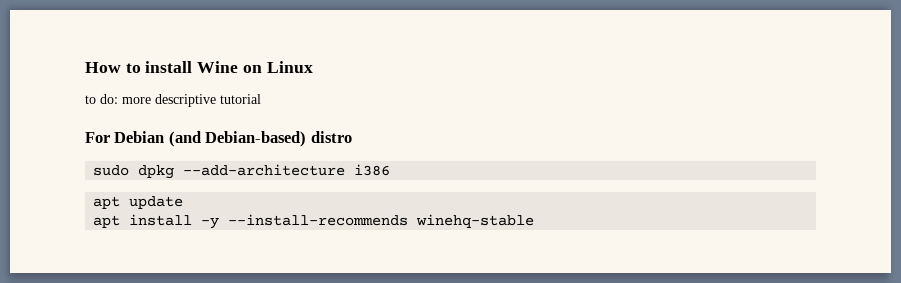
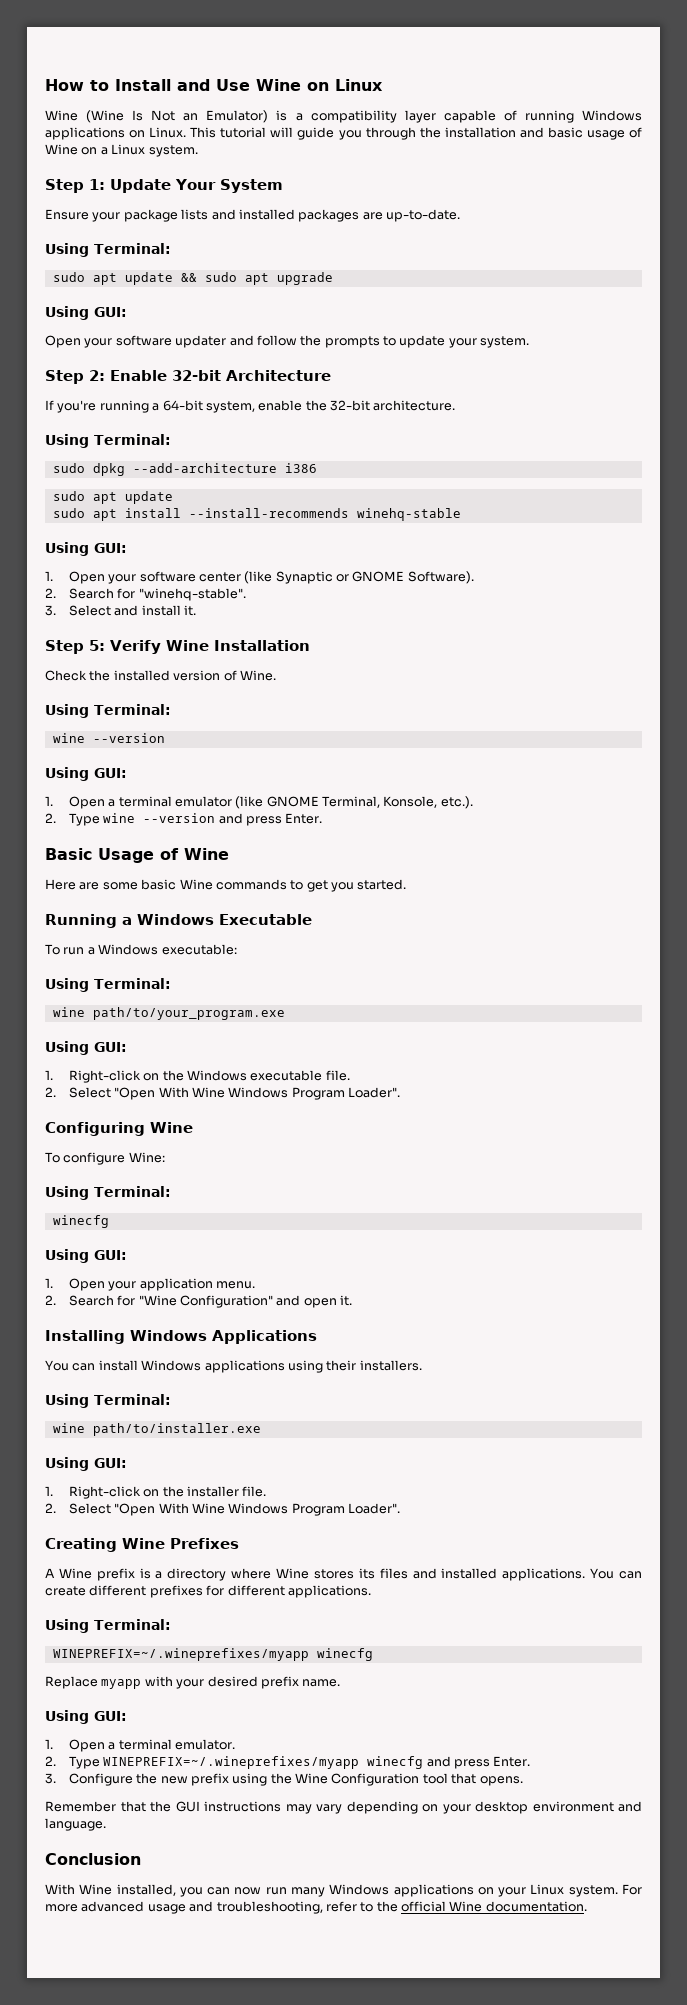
- How to install Wine on Linux
+ How to Install and Use Wine on Linux
- to do: more descriptive tutorial
- For Debian (and Debian-based) distro
+ Wine (Wine Is Not an Emulator) is a compatibility layer capable of running Windows applications on Linux. This tutorial will guide you through the installation and basic usage of Wine on a Linux system.
+ Step 1: Update Your System
+ Ensure your package lists and installed packages are up-to-date.
+ Using Terminal:
+ sudo apt update && sudo apt upgrade
+ Using GUI:
+ Open your software updater and follow the prompts to update your system.
+ Step 2: Enable 32-bit Architecture
+ If you're running a 64-bit system, enable the 32-bit architecture.
+ Using Terminal:
  sudo dpkg --add-architecture i386
- apt update
+ sudo apt update
- apt install -y --install-recommends winehq-stable
+ sudo apt install --install-recommends winehq-stable
+ Using GUI:
+ 1. Open your software center (like Synaptic or GNOME Software).
+ 2. Search for "winehq-stable".
+ 3. Select and install it.
+ Step 5: Verify Wine Installation
+ Check the installed version of Wine.
+ Using Terminal:
+ wine --version
+ Using GUI:
+ 1. Open a terminal emulator (like GNOME Terminal, Konsole, etc.).
+ 2. Type wine --version and press Enter.
+ Basic Usage of Wine
+ Here are some basic Wine commands to get you started.
+ Running a Windows Executable
+ To run a Windows executable:
+ Using Terminal:
+ wine path/to/your_program.exe
+ Using GUI:
+ 1. Right-click on the Windows executable file.
+ 2. Select "Open With Wine Windows Program Loader".
+ Configuring Wine
+ To configure Wine:
+ Using Terminal:
+ winecfg
+ Using GUI:
+ 1. Open your application menu.
+ 2. Search for "Wine Configuration" and open it.
+ Installing Windows Applications
+ You can install Windows applications using their installers.
+ Using Terminal:
+ wine path/to/installer.exe
+ Using GUI:
+ 1. Right-click on the installer file.
+ 2. Select "Open With Wine Windows Program Loader".
+ Creating Wine Prefixes
+ A Wine prefix is a directory where Wine stores its files and installed applications. You can create different prefixes for different applications.
+ Using Terminal:
+ WINEPREFIX=~/.wineprefixes/myapp winecfg
+ Replace myapp with your desired prefix name.
+ Using GUI:
+ 1. Open a terminal emulator.
+ 2. Type WINEPREFIX=~/.wineprefixes/myapp winecfg and press Enter.
+ 3. Configure the new prefix using the Wine Configuration tool that opens.
+ Remember that the GUI instructions may vary depending on your desktop environment and language.
+ Conclusion
+ With Wine installed, you can now run many Windows applications on your Linux system. For more advanced usage and troubleshooting, refer to the official Wine documentation.

